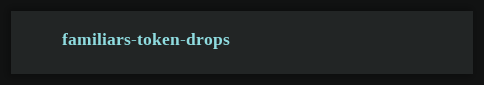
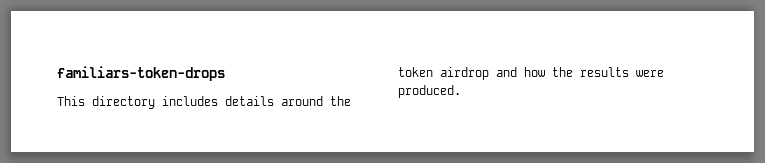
+ This directory includes details around the token airdrop and how the results were produced.

